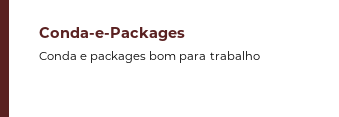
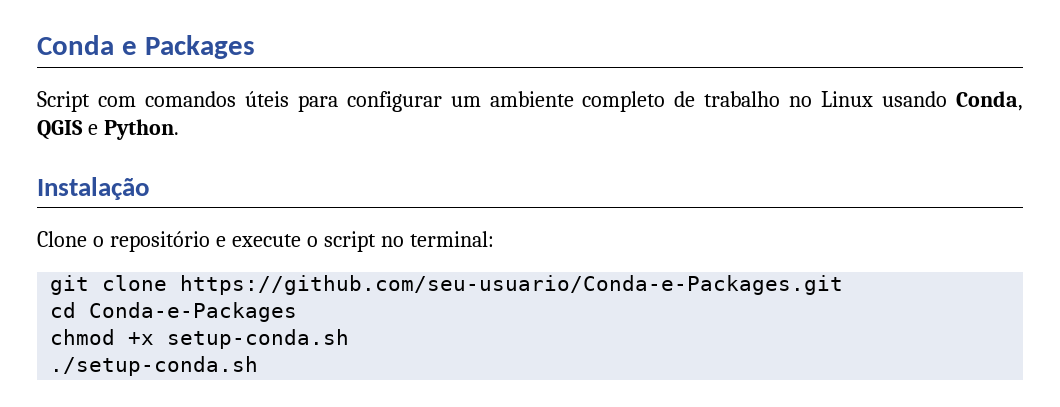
- Conda-e-Packages
- Conda e packages bom para trabalho
+ Conda e Packages
+ Script com comandos úteis para configurar um ambiente completo de trabalho no Linux usando Conda, QGIS e Python.
+ Instalação
+ Clone o repositório e execute o script no terminal:
+ git clone https://github.com/seu-usuario/Conda-e-Packages.git
+ cd Conda-e-Packages
+ chmod +x setup-conda.sh
+ ./setup-conda.sh

